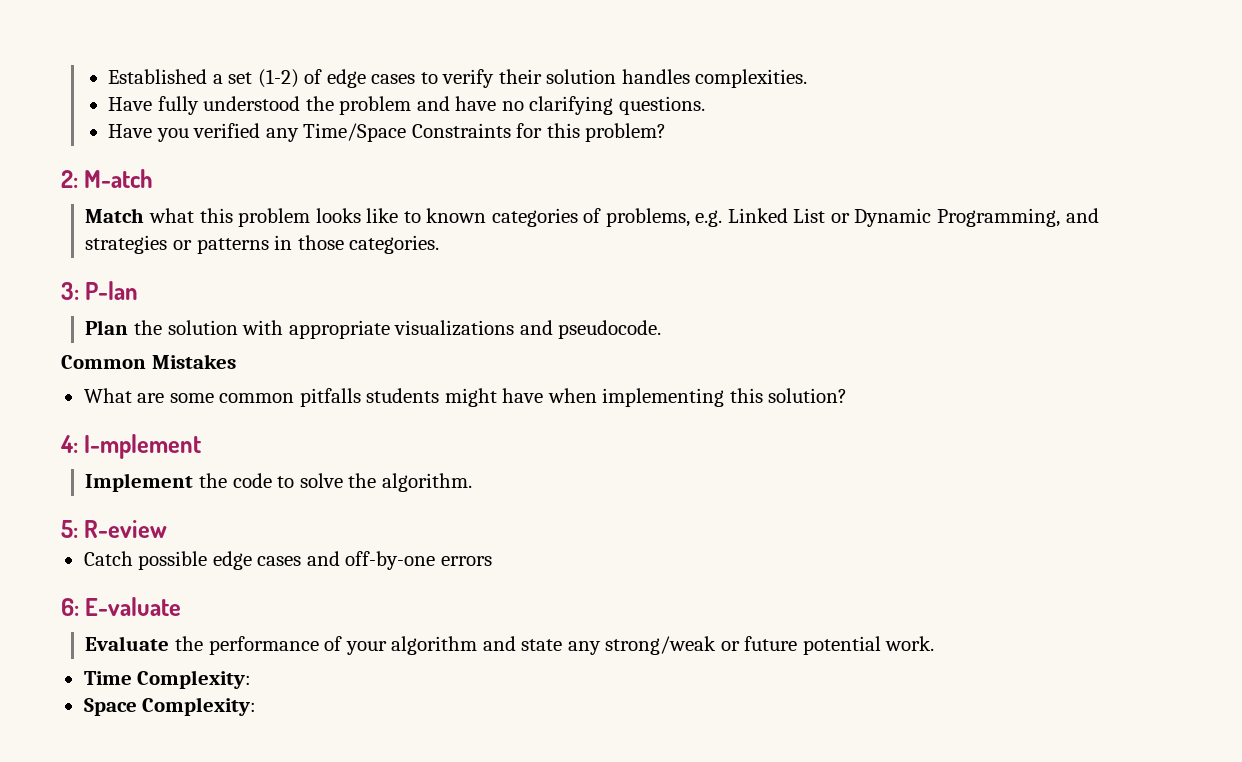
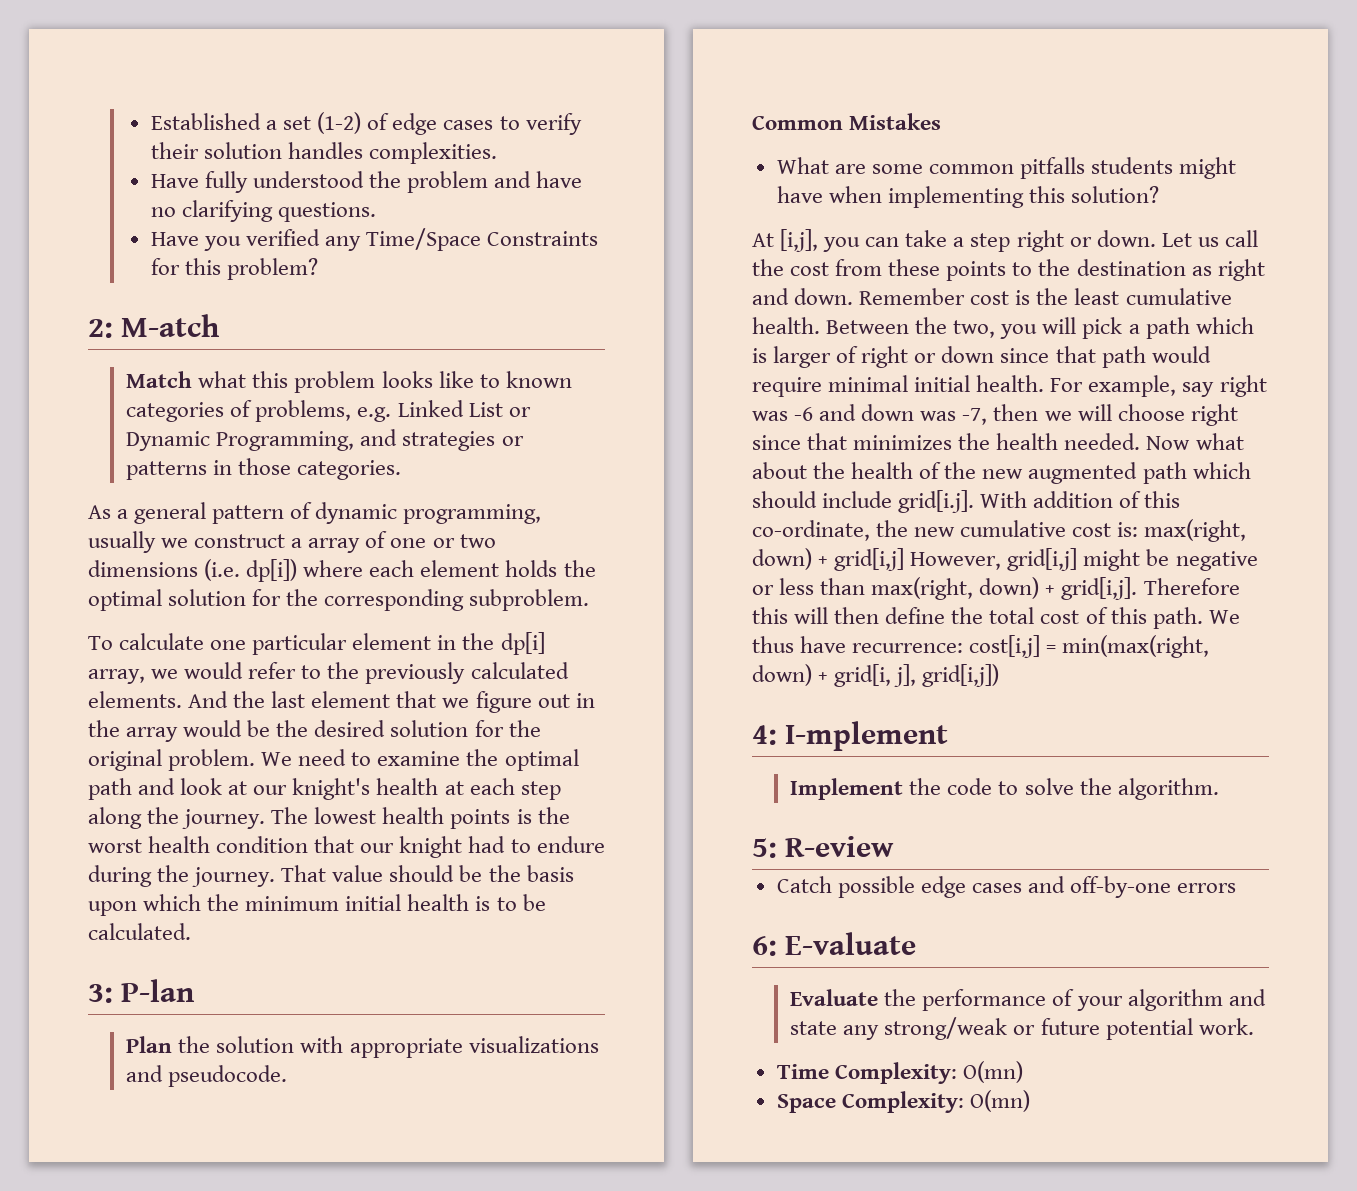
+ As a general pattern of dynamic programming, usually we construct a array of one or two dimensions (i.e. dp[i]) where each element holds the optimal solution for the corresponding subproblem.
+ To calculate one particular element in the dp[i] array, we would refer to the previously calculated elements. And the last element that we figure out in the array would be the desired solution for the original problem. We need to examine the optimal path and look at our knight's health at each step along the journey. The lowest health points is the worst health condition that our knight had to endure during the journey. That value should be the basis upon which the minimum initial health is to be calculated.
+ At [i,j], you can take a step right or down. Let us call the cost from these points to the destination as right and down. Remember cost is the least cumulative health. Between the two, you will pick a path which is larger of right or down since that path would require minimal initial health. For example, say right was -6 and down was -7, then we will choose right since that minimizes the health needed. Now what about the health of the new augmented path which should include grid[i.j]. With addition of this co-ordinate, the new cumulative cost is: max(right, down) + grid[i,j] However, grid[i,j] might be negative or less than max(right, down) + grid[i,j]. Therefore this will then define the total cost of this path. We thus have recurrence: cost[i,j] = min(max(right, down) + grid[i, j], grid[i,j])
- Time Complexity:
+ Time Complexity: O(mn)
- Space Complexity:
+ Space Complexity: O(mn)

